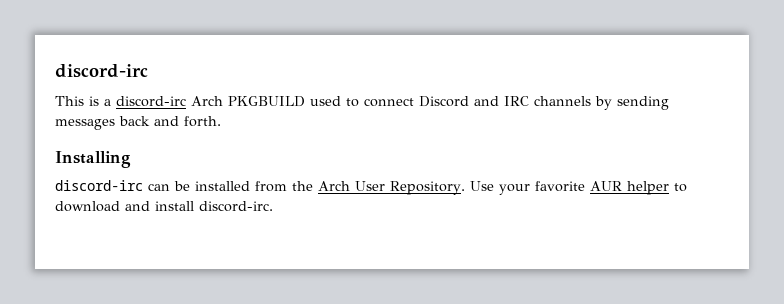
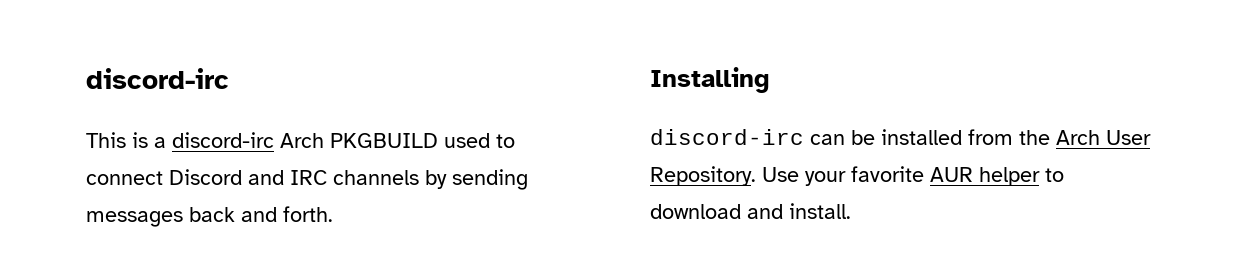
- Use your favorite AUR helper to download and install discord-irc.
+ Use your favorite AUR helper to download and install.

